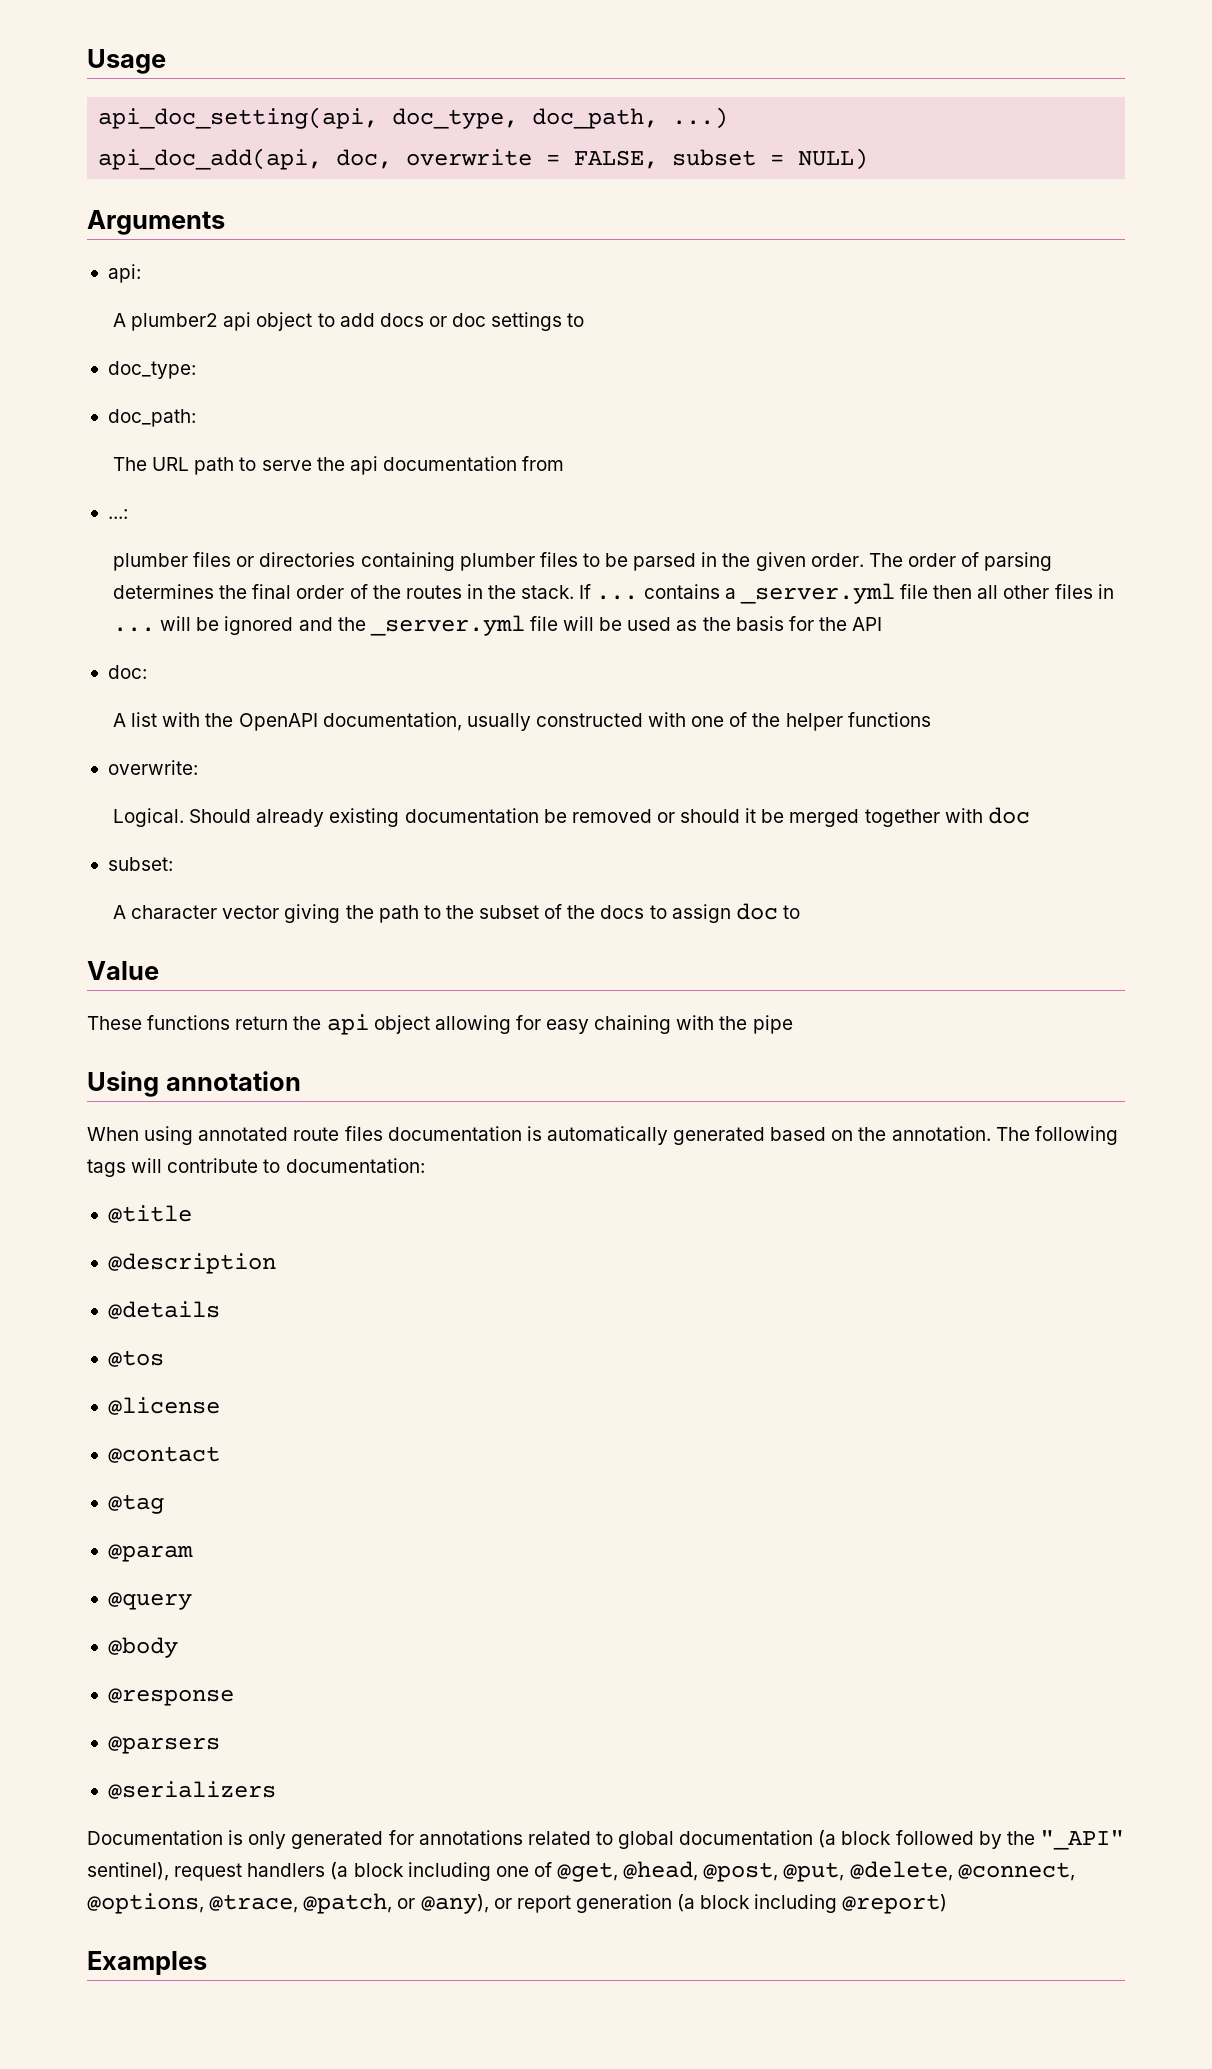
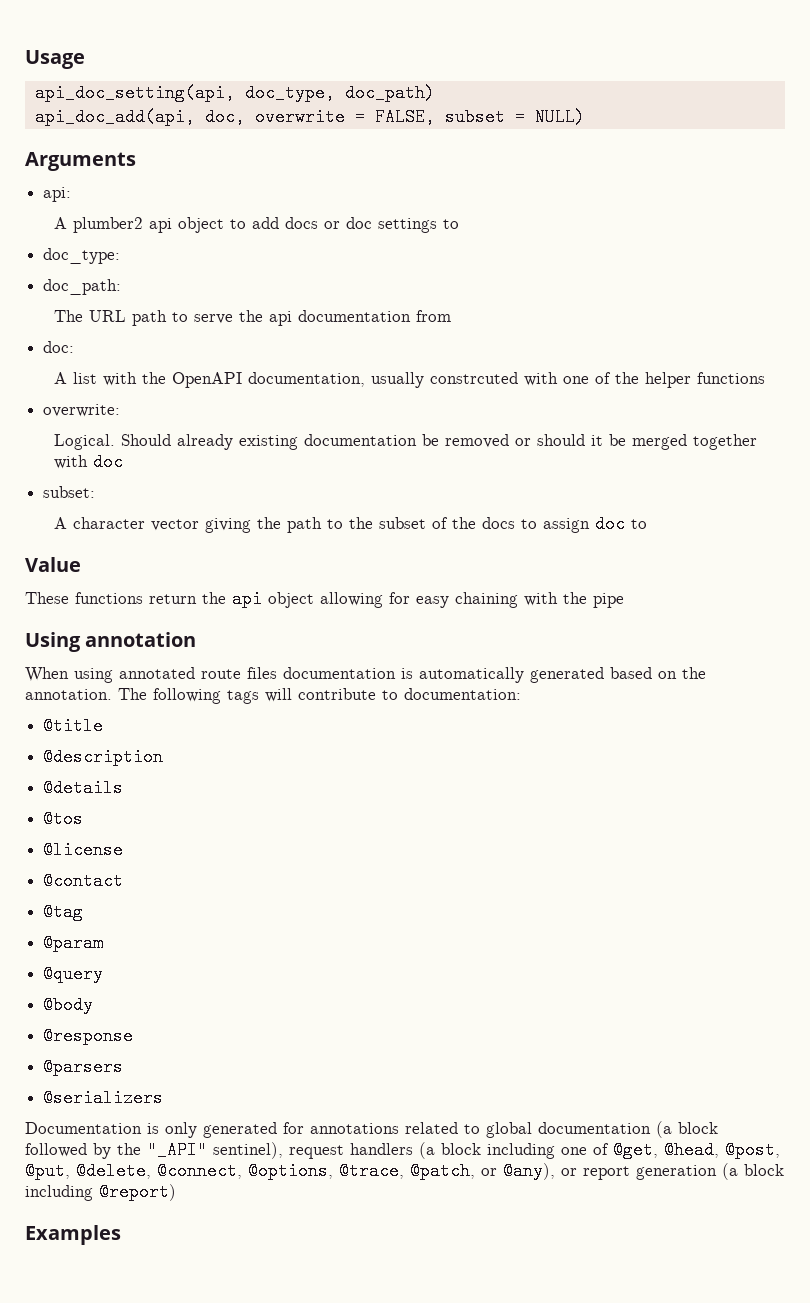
- api_doc_setting(api, doc_type, doc_path, ...)
+ api_doc_setting(api, doc_type, doc_path)
- ...:
- plumber files or directories containing plumber files to be parsed in the given order. The order of parsing determines the final order of the routes in the stack. If ... contains a _server.yml file then all other files in ... will be ignored and the _server.yml file will be used as the basis for the API
- A list with the OpenAPI documentation, usually constructed with one of the helper functions
+ A list with the OpenAPI documentation, usually constrcuted with one of the helper functions

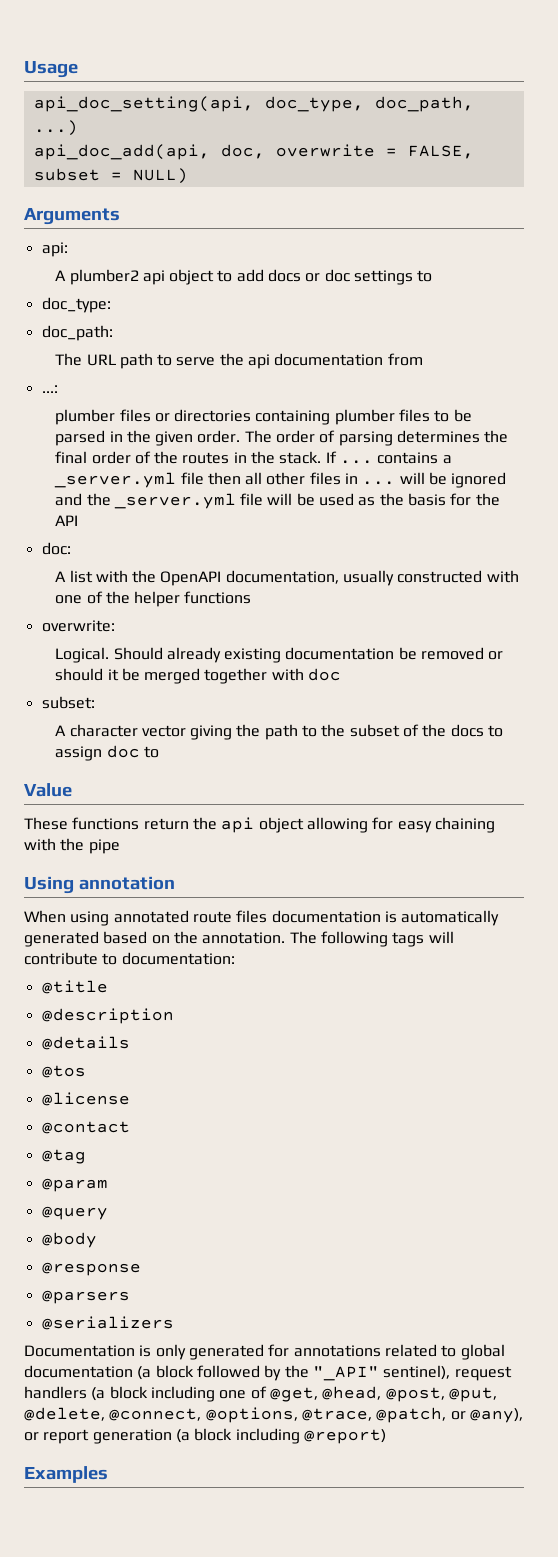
- api_doc_setting(api, doc_type, doc_path)
+ api_doc_setting(api, doc_type, doc_path, ...)
+ ...:
+ plumber files or directories containing plumber files to be parsed in the given order. The order of parsing determines the final order of the routes in the stack. If ... contains a _server.yml file then all other files in ... will be ignored and the _server.yml file will be used as the basis for the API
- A list with the OpenAPI documentation, usually constrcuted with one of the helper functions
+ A list with the OpenAPI documentation, usually constructed with one of the helper functions

